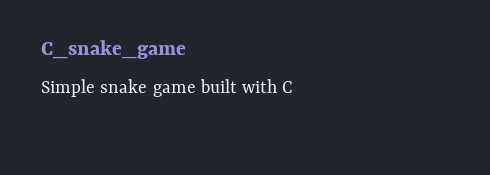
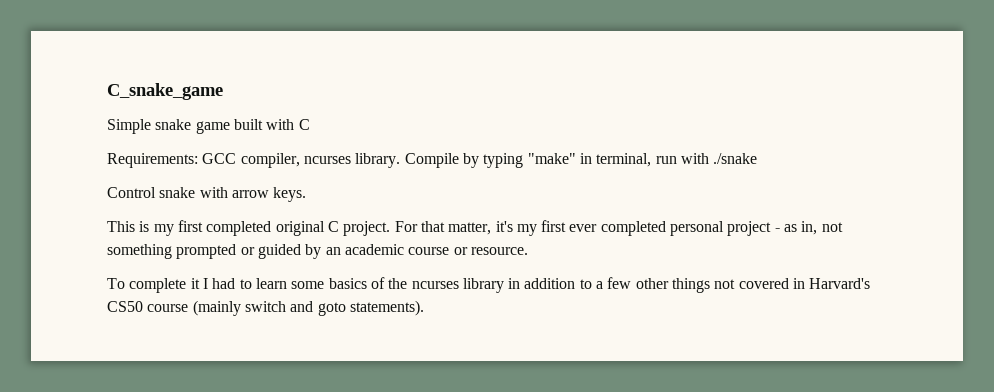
+ Requirements: GCC compiler, ncurses library. Compile by typing "make" in terminal, run with ./snake
+ Control snake with arrow keys.
+ This is my first completed original C project. For that matter, it's my first ever completed personal project - as in, not something prompted or guided by an academic course or resource.
+ To complete it I had to learn some basics of the ncurses library in addition to a few other things not covered in Harvard's CS50 course (mainly switch and goto statements).

